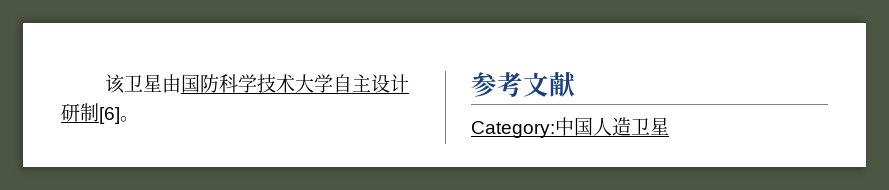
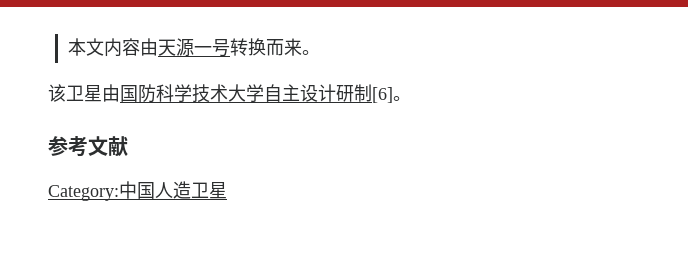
+ 本文内容由天源一号转换而来。

